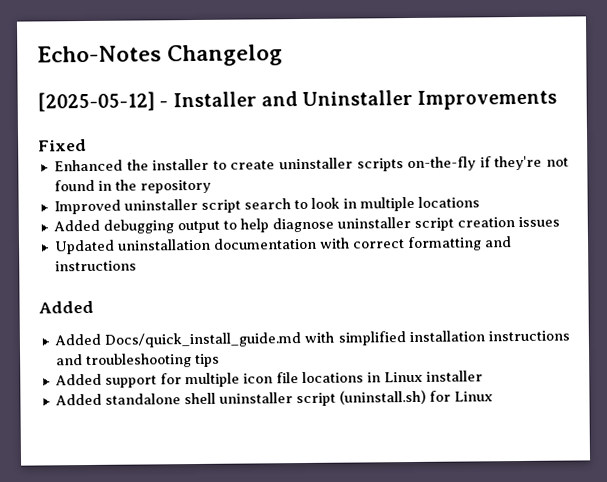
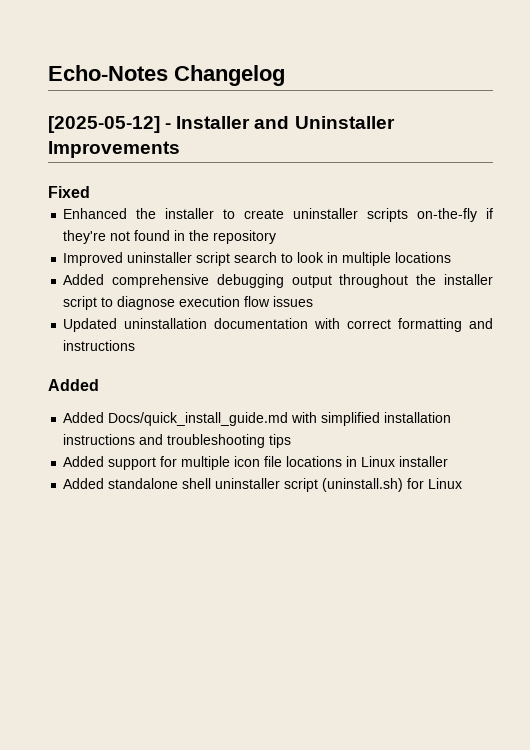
- Added debugging output to help diagnose uninstaller script creation issues
+ Added comprehensive debugging output throughout the installer script to diagnose execution flow issues

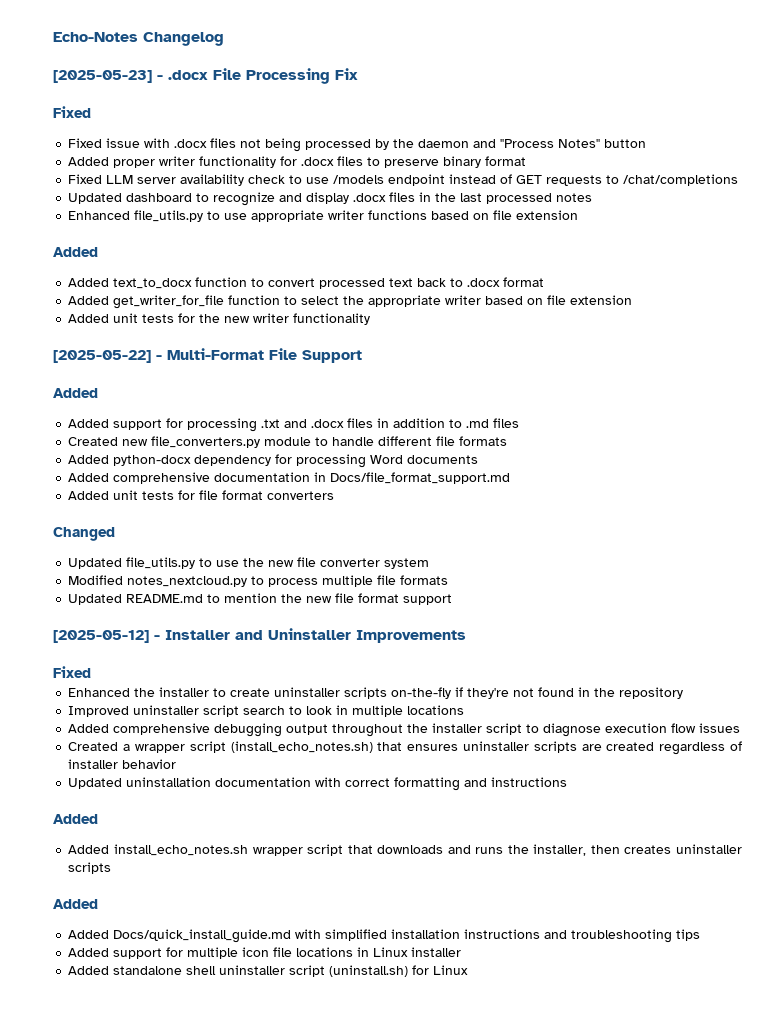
+ [2025-05-23] - .docx File Processing Fix
+ Fixed
+ Fixed issue with .docx files not being processed by the daemon and "Process Notes" button
+ Added proper writer functionality for .docx files to preserve binary format
+ Fixed LLM server availability check to use /models endpoint instead of GET requests to /chat/completions
+ Updated dashboard to recognize and display .docx files in the last processed notes
+ Enhanced file_utils.py to use appropriate writer functions based on file extension
+ Added
+ Added text_to_docx function to convert processed text back to .docx format
+ Added get_writer_for_file function to select the appropriate writer based on file extension
+ Added unit tests for the new writer functionality
+ [2025-05-22] - Multi-Format File Support
+ Added
+ Added support for processing .txt and .docx files in addition to .md files
+ Created new file_converters.py module to handle different file formats
+ Added python-docx dependency for processing Word documents
+ Added comprehensive documentation in Docs/file_format_support.md
+ Added unit tests for file format converters
+ Changed
+ Updated file_utils.py to use the new file converter system
+ Modified notes_nextcloud.py to process multiple file formats
+ Updated README.md to mention the new file format support
+ Created a wrapper script (install_echo_notes.sh) that ensures uninstaller scripts are created regardless of installer behavior
+ Added install_echo_notes.sh wrapper script that downloads and runs the installer, then creates uninstaller scripts
+ Added

